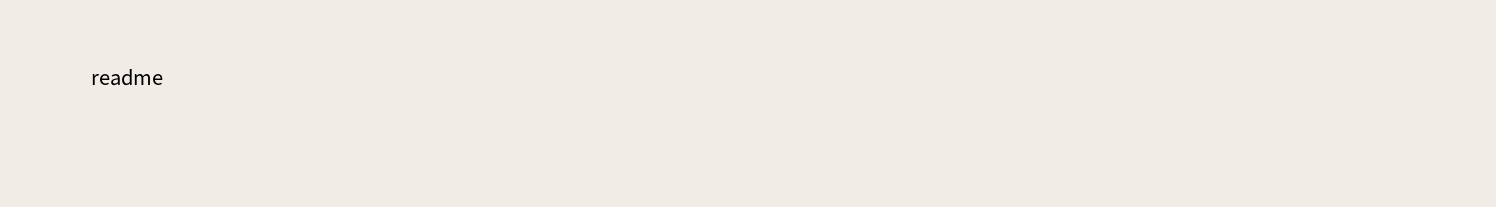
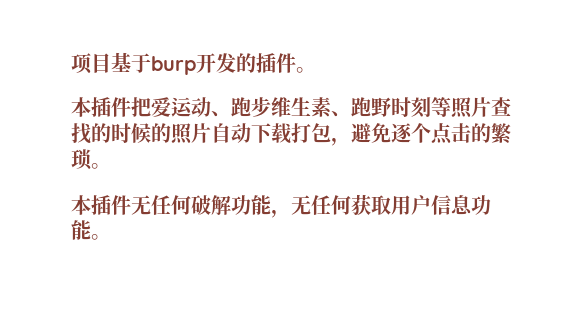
- readme
+ 项目基于burp开发的插件。
+ 本插件把爱运动、跑步维生素、跑野时刻等照片查找的时候的照片自动下载打包，避免逐个点击的繁琐。
+ 本插件无任何破解功能，无任何获取用户信息功能。

